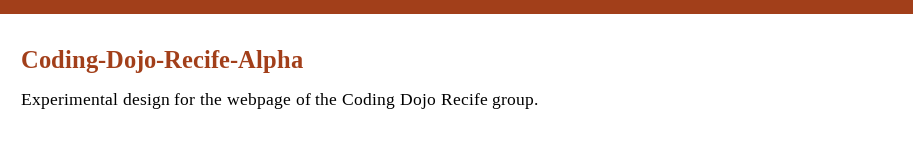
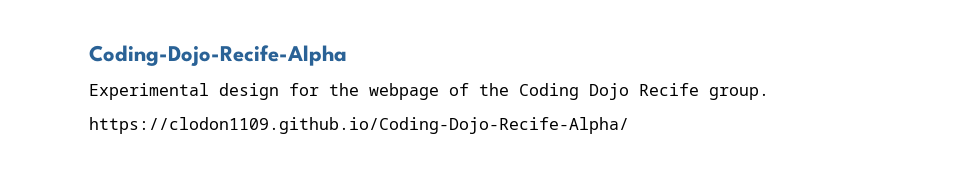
+ https://clodon1109.github.io/Coding-Dojo-Recife-Alpha/

